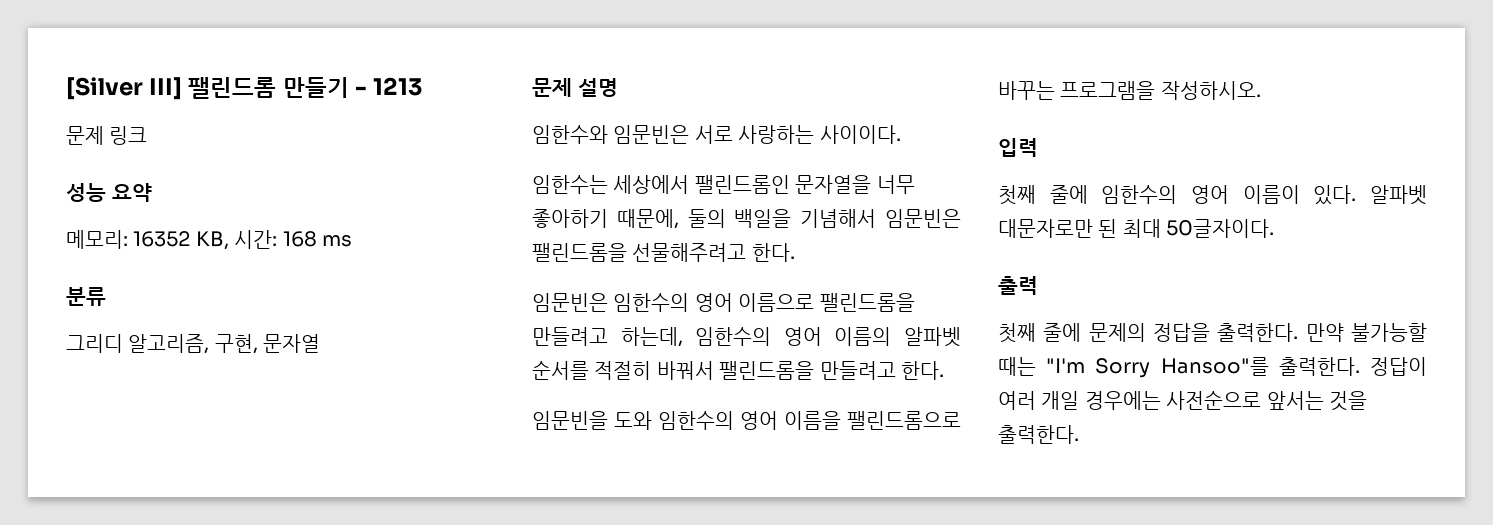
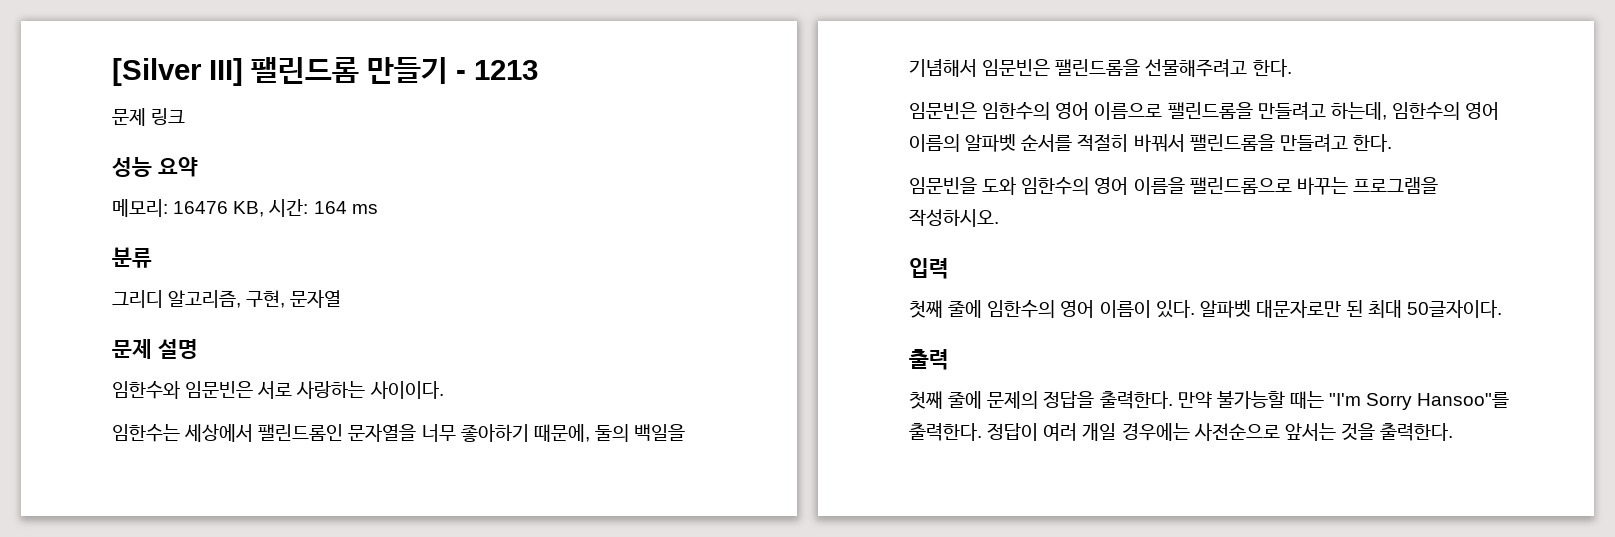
- 메모리: 16352 KB, 시간: 168 ms
+ 메모리: 16476 KB, 시간: 164 ms

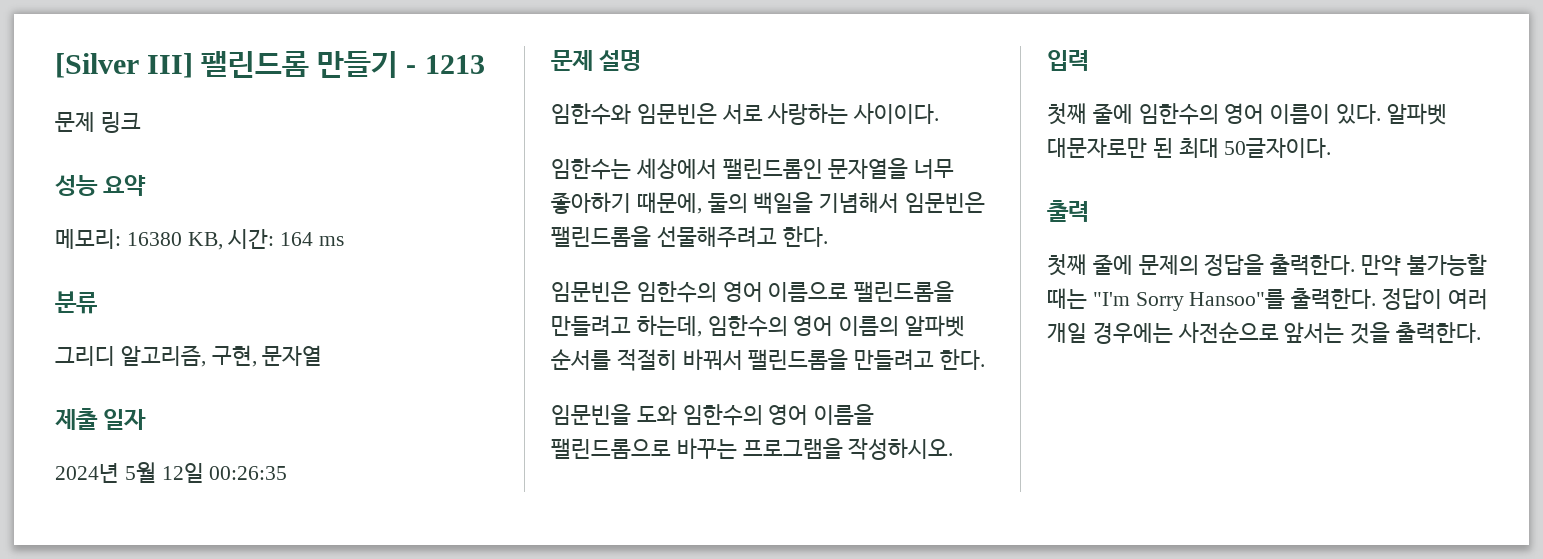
- 메모리: 16476 KB, 시간: 164 ms
+ 메모리: 16380 KB, 시간: 164 ms
+ 제출 일자
+ 2024년 5월 12일 00:26:35

